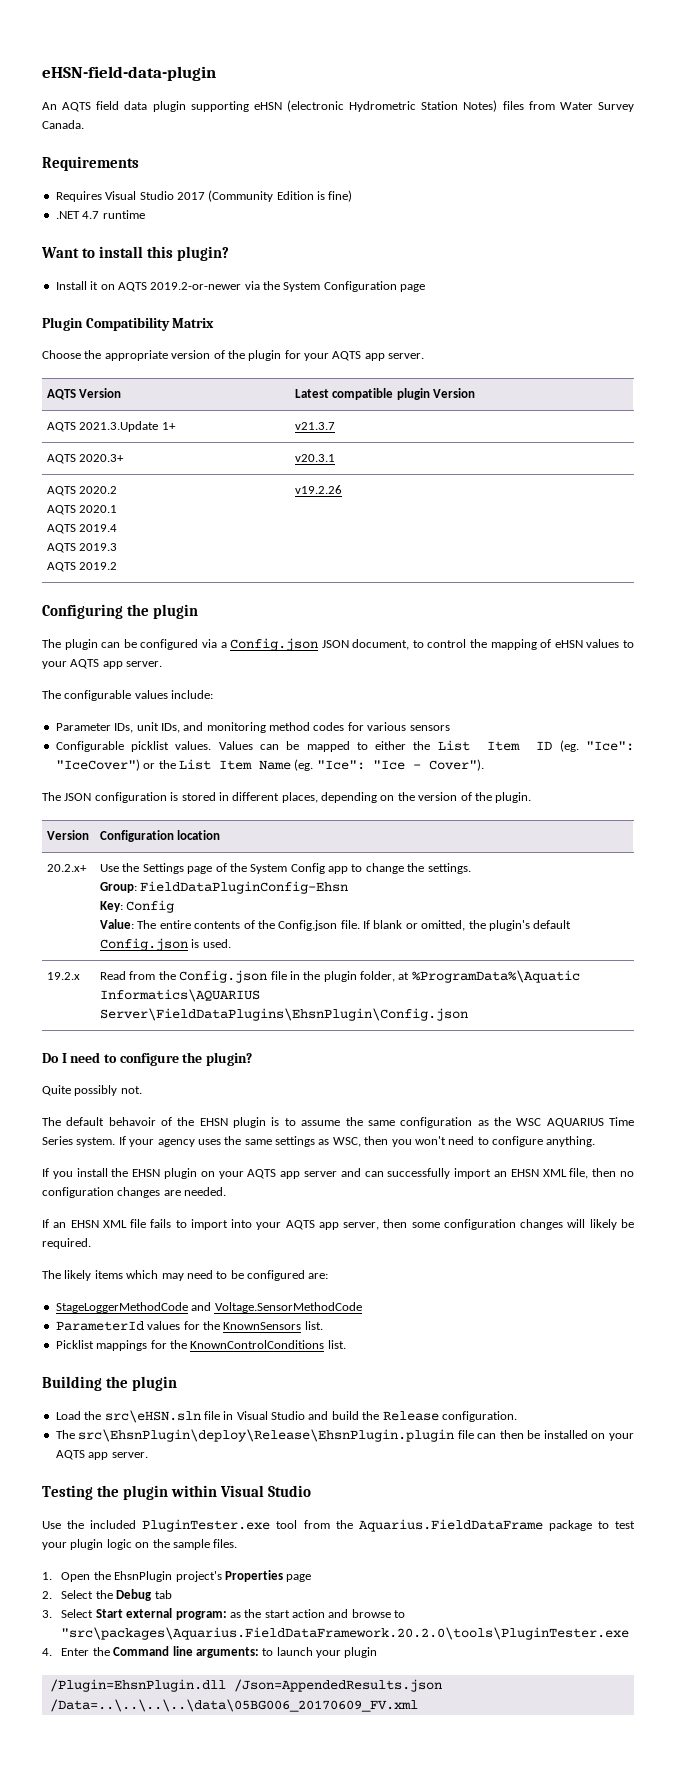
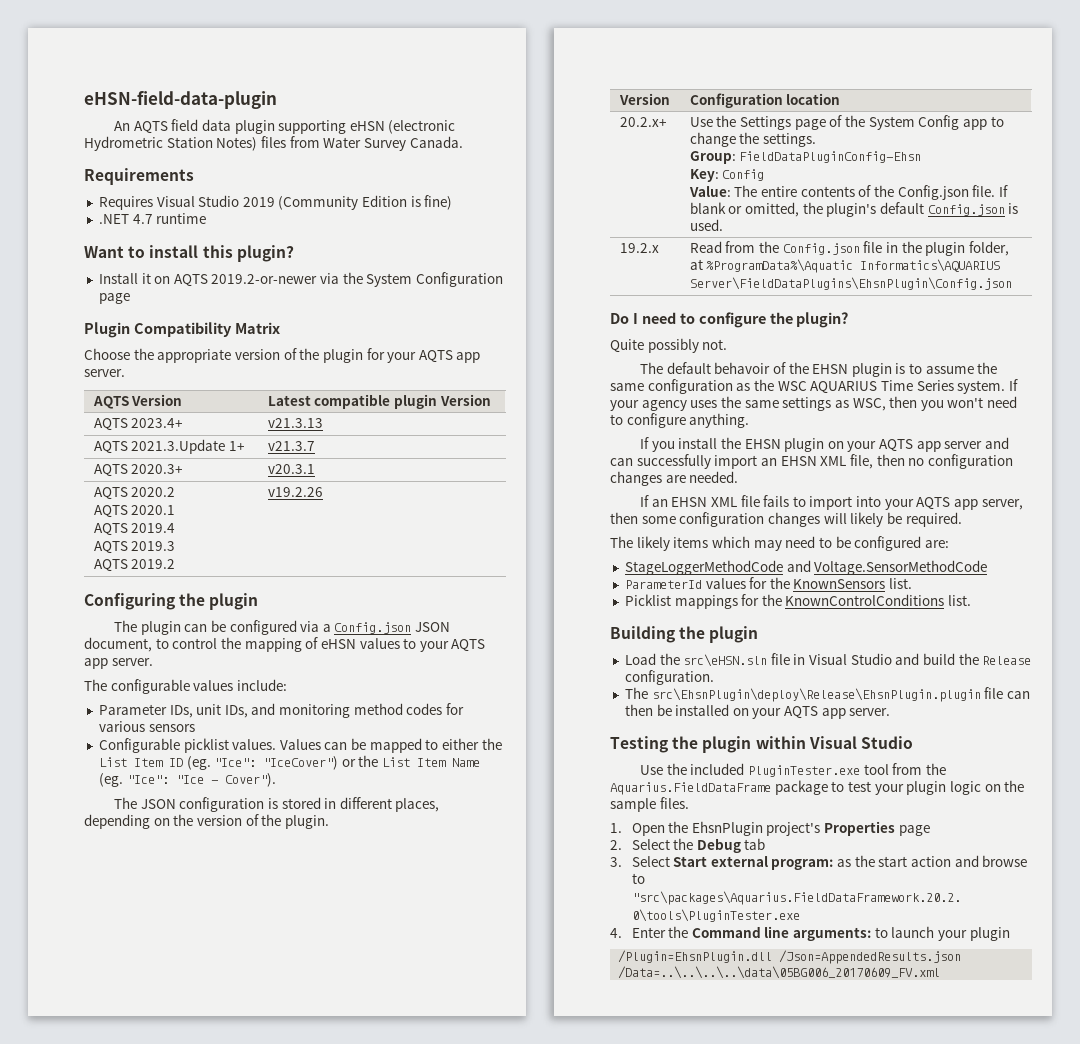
- Requires Visual Studio 2017 (Community Edition is fine)
+ Requires Visual Studio 2019 (Community Edition is fine)
+ AQTS 2023.4+ | v21.3.13

